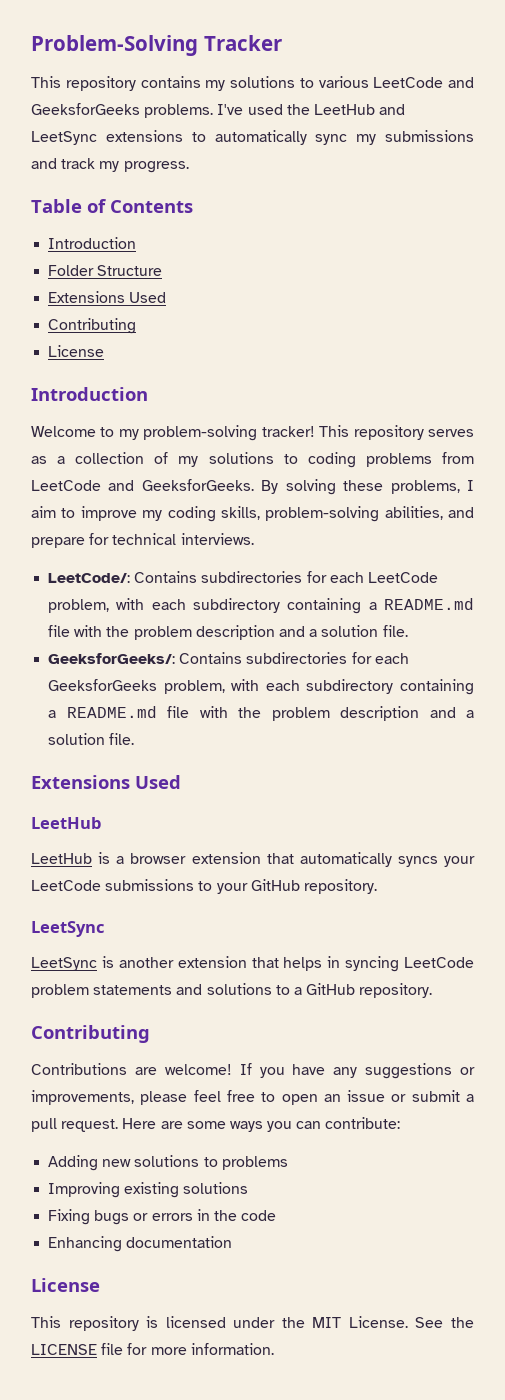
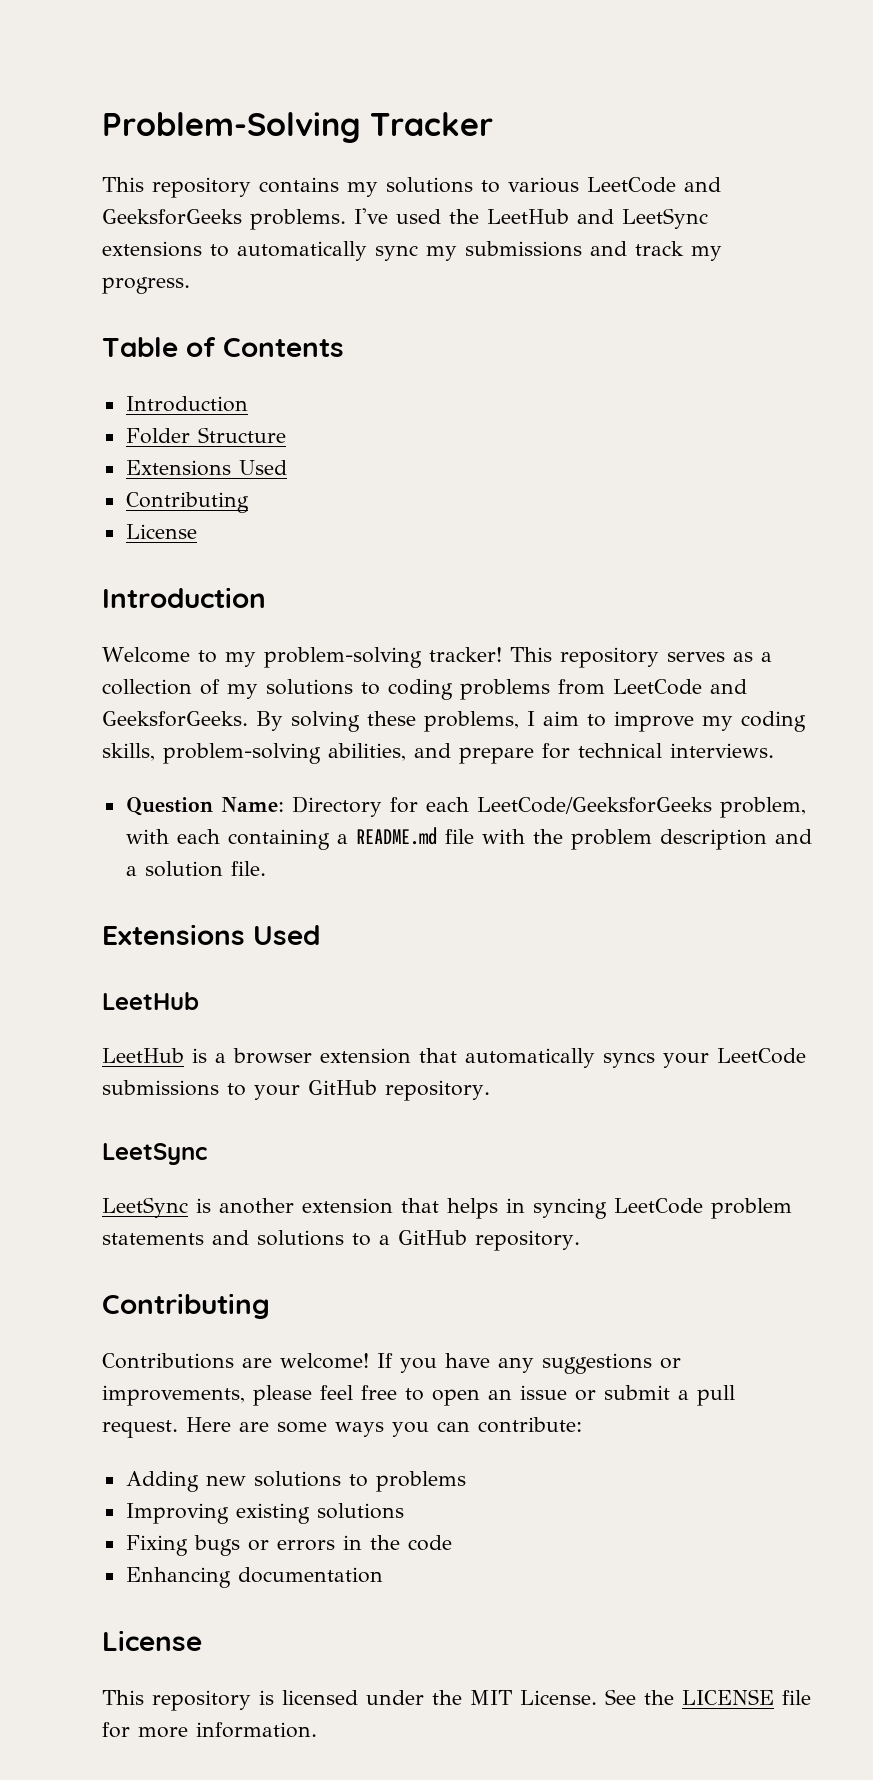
- LeetCode/: Contains subdirectories for each LeetCode problem, with each subdirectory containing a README.md file with the problem description and a solution file.
- GeeksforGeeks/: Contains subdirectories for each GeeksforGeeks problem, with each subdirectory containing a README.md file with the problem description and a solution file.
+ Question Name: Directory for each LeetCode/GeeksforGeeks problem, with each containing a README.md file with the problem description and a solution file.

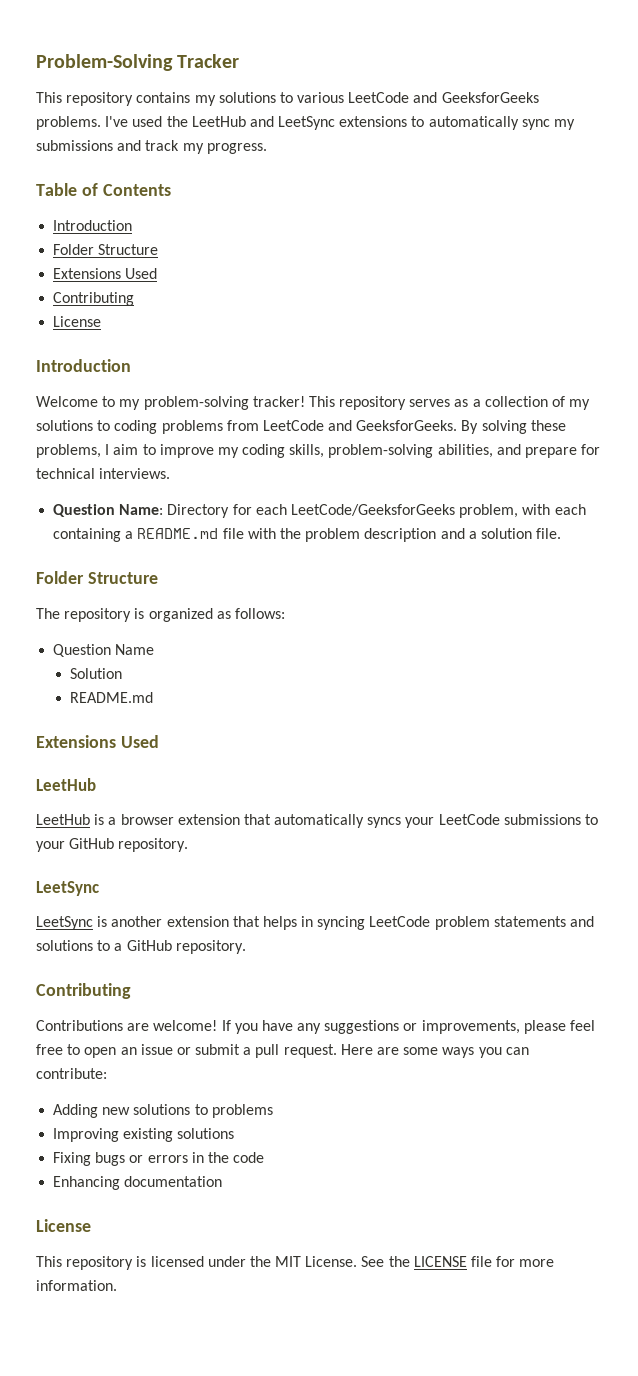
  Question Name: Directory for each LeetCode/GeeksforGeeks problem, with each containing a README.md file with the problem description and a solution file.
+ Folder Structure
+ The repository is organized as follows:
+ Question Name
+ Solution
+ README.md

